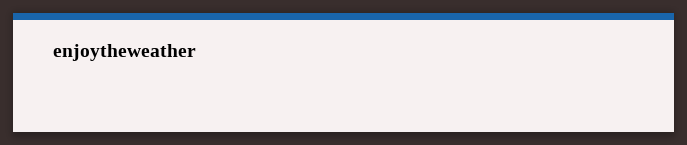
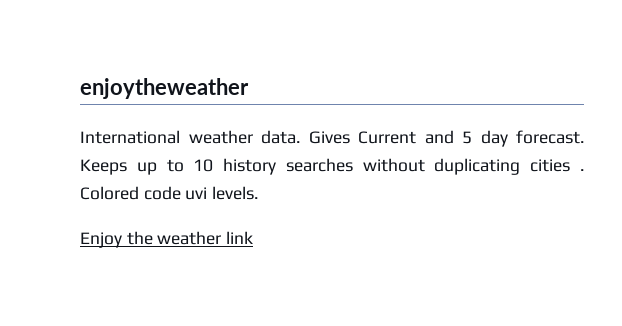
+ International weather data. Gives Current and 5 day forecast. Keeps up to 10 history searches without duplicating cities . Colored code uvi levels.
+ Enjoy the weather link

